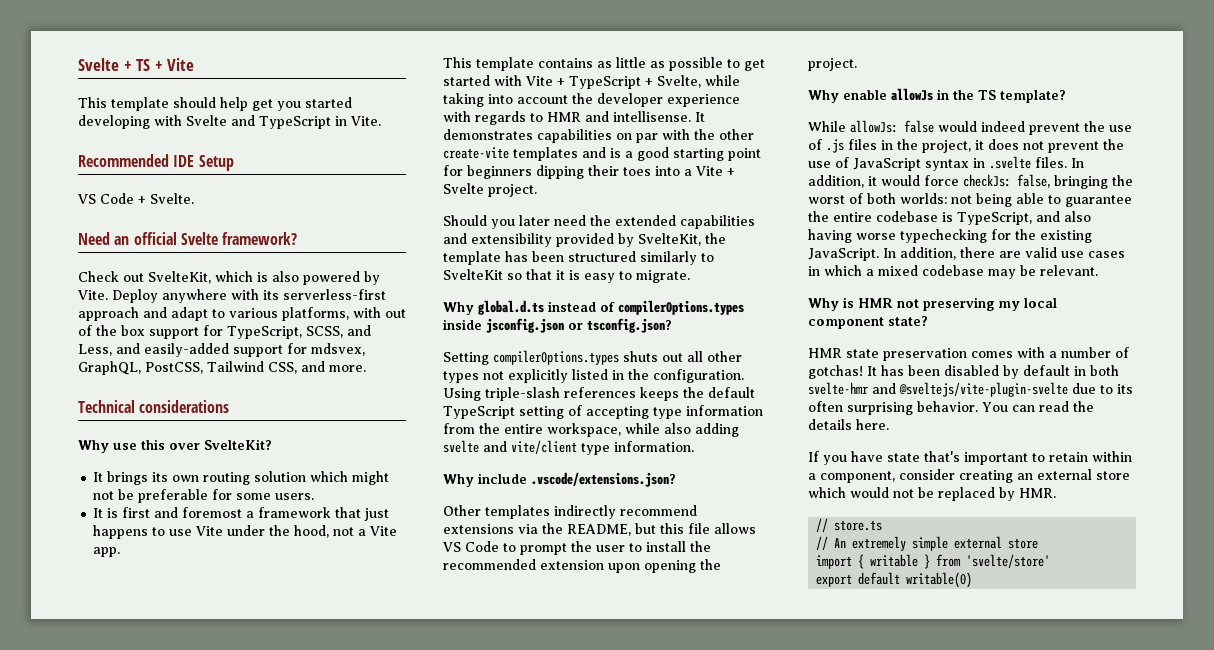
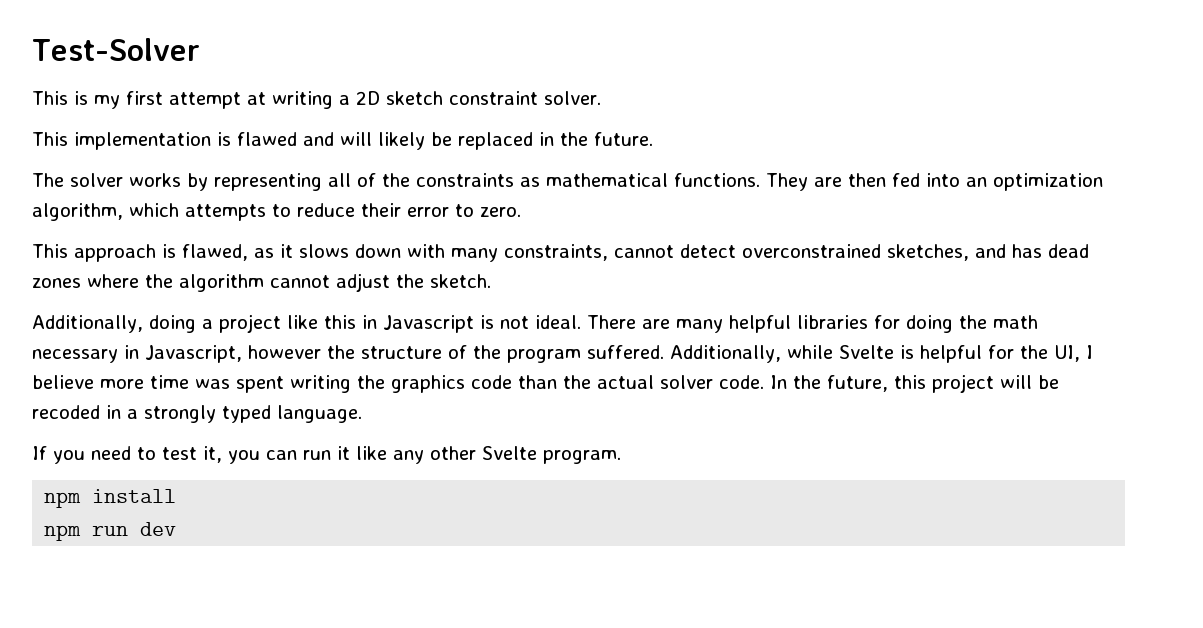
- Svelte + TS + Vite
- This template should help get you started developing with Svelte and TypeScript in Vite.
- Recommended IDE Setup
- VS Code + Svelte.
- Need an official Svelte framework?
- Check out SvelteKit, which is also powered by Vite. Deploy anywhere with its serverless-first approach and adapt to various platforms, with out of the box support for TypeScript, SCSS, and Less, and easily-added support for mdsvex, GraphQL, PostCSS, Tailwind CSS, and more.
- Technical considerations
- Why use this over SvelteKit?
- It brings its own routing solution which might not be preferable for some users.
- It is first and foremost a framework that just happens to use Vite under the hood, not a Vite app.
- This template contains as little as possible to get started with Vite + TypeScript + Svelte, while taking into account the developer experience with regards to HMR and intellisense. It demonstrates capabilities on par with the other create-vite templates and is a good starting point for beginners dipping their toes into a Vite + Svelte project.
- Should you later need the extended capabilities and extensibility provided by SvelteKit, the template has been structured similarly to SvelteKit so that it is easy to migrate.
- Why global.d.ts instead of compilerOptions.types inside jsconfig.json or tsconfig.json?
- Setting compilerOptions.types shuts out all other types not explicitly listed in the configuration. Using triple-slash references keeps the default TypeScript setting of accepting type information from the entire workspace, while also adding svelte and vite/client type information.
- Why include .vscode/extensions.json?
- Other templates indirectly recommend extensions via the README, but this file allows VS Code to prompt the user to install the recommended extension upon opening the project.
- Why enable allowJs in the TS template?
- While allowJs: false would indeed prevent the use of .js files in the project, it does not prevent the use of JavaScript syntax in .svelte files. In addition, it would force checkJs: false, bringing the worst of both worlds: not being able to guarantee the entire codebase is TypeScript, and also having worse typechecking for the existing JavaScript. In addition, there are valid use cases in which a mixed codebase may be relevant.
- Why is HMR not preserving my local component state?
- HMR state preservation comes with a number of gotchas! It has been disabled by default in both svelte-hmr and @sveltejs/vite-plugin-svelte due to its often surprising behavior. You can read the details here.
- If you have state that's important to retain within a component, consider creating an external store which would not be replaced by HMR.
- // store.ts
- // An extremely simple external store
- import { writable } from 'svelte/store'
- export default writable(0)
+ Test-Solver
+ This is my first attempt at writing a 2D sketch constraint solver.
+ This implementation is flawed and will likely be replaced in the future.
+ The solver works by representing all of the constraints as mathematical functions. They are then fed into an optimization algorithm, which attempts to reduce their error to zero.
+ This approach is flawed, as it slows down with many constraints, cannot detect overconstrained sketches, and has dead zones where the algorithm cannot adjust the sketch.
+ Additionally, doing a project like this in Javascript is not ideal. There are many helpful libraries for doing the math necessary in Javascript, however the structure of the program suffered. Additionally, while Svelte is helpful for the UI, I believe more time was spent writing the graphics code than the actual solver code. In the future, this project will be recoded in a strongly typed language.
+ If you need to test it, you can run it like any other Svelte program.
+ npm install
+ npm run dev

